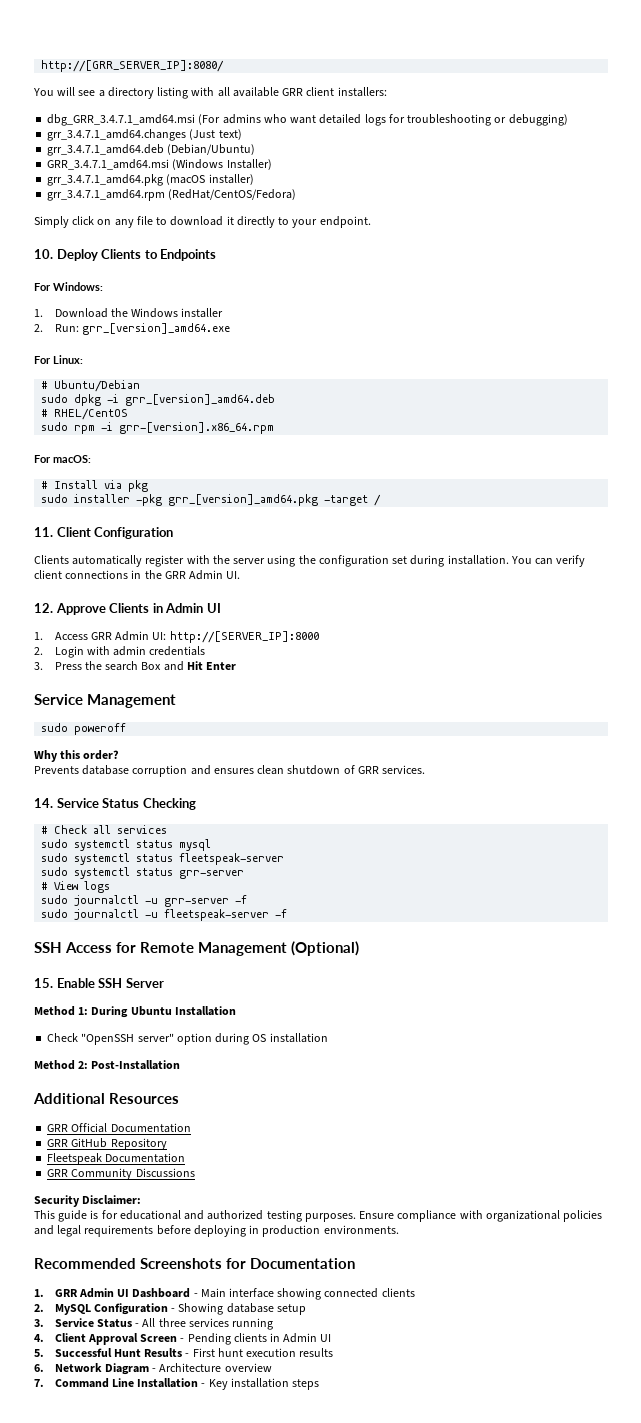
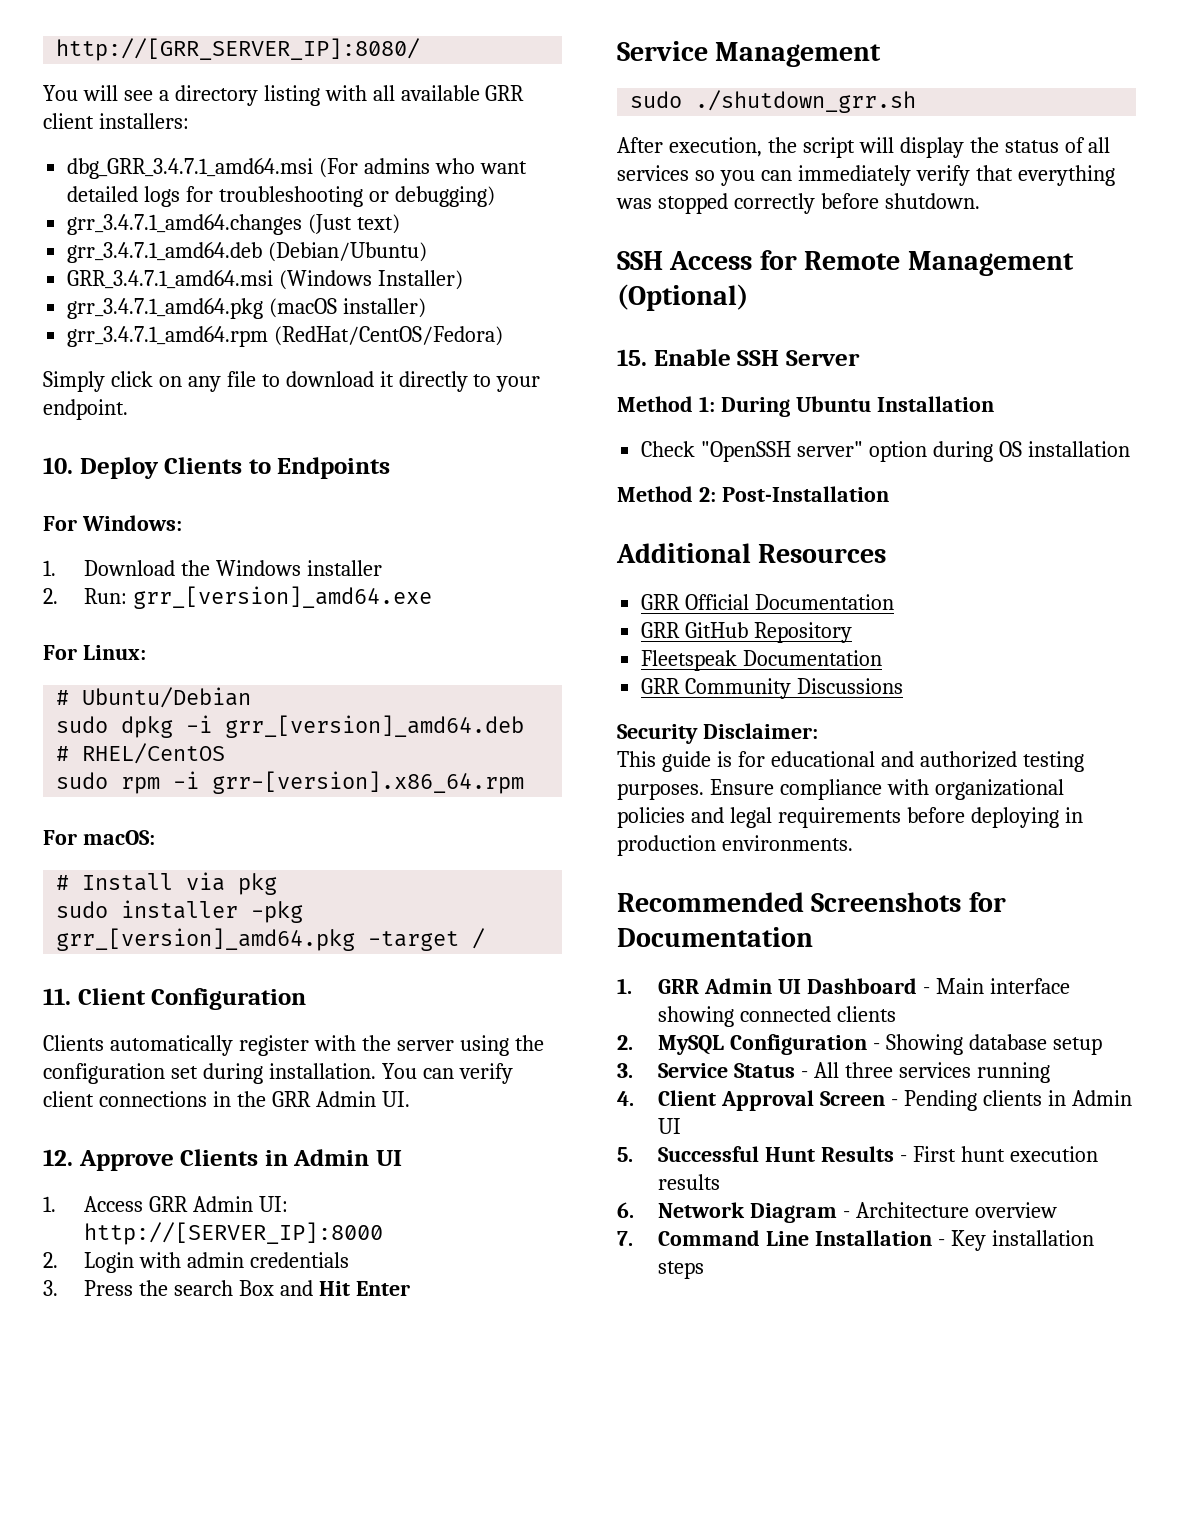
- sudo poweroff
- Why this order?
- Prevents database corruption and ensures clean shutdown of GRR services.
- 14. Service Status Checking
- # Check all services
- sudo systemctl status mysql
- sudo systemctl status fleetspeak-server
- sudo systemctl status grr-server
- # View logs
- sudo journalctl -u grr-server -f
- sudo journalctl -u fleetspeak-server -f
+ sudo ./shutdown_grr.sh
+ After execution, the script will display the status of all services so you can immediately verify that everything was stopped correctly before shutdown.

